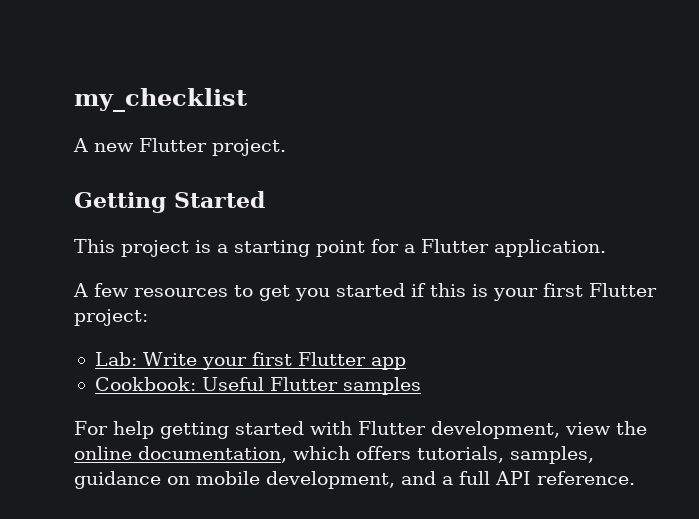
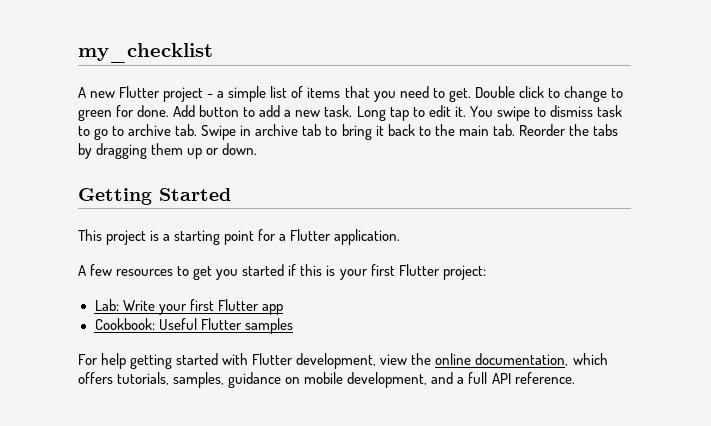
- A new Flutter project.
+ A new Flutter project - a simple list of items that you need to get. Double click to change to green for done. Add button to add a new task. Long tap to edit it. You swipe to dismiss task to go to archive tab. Swipe in archive tab to bring it back to the main tab. Reorder the tabs by dragging them up or down.

